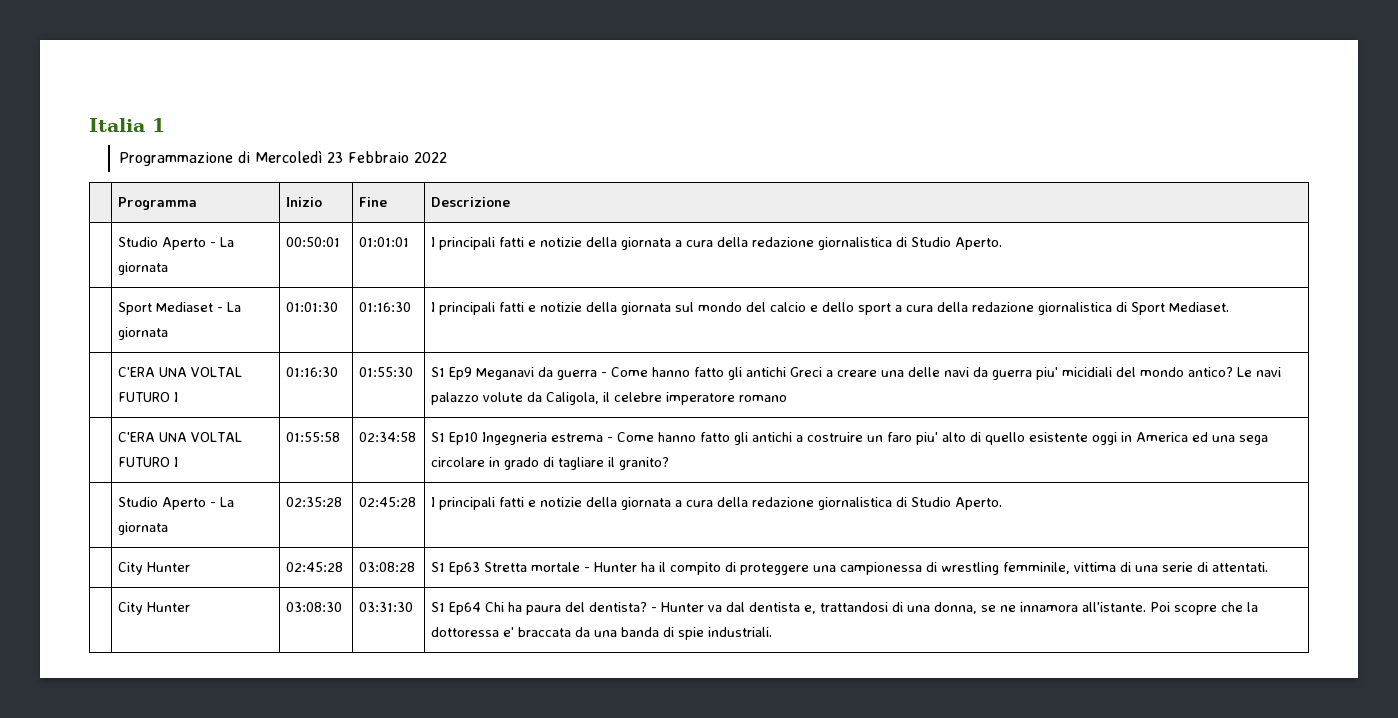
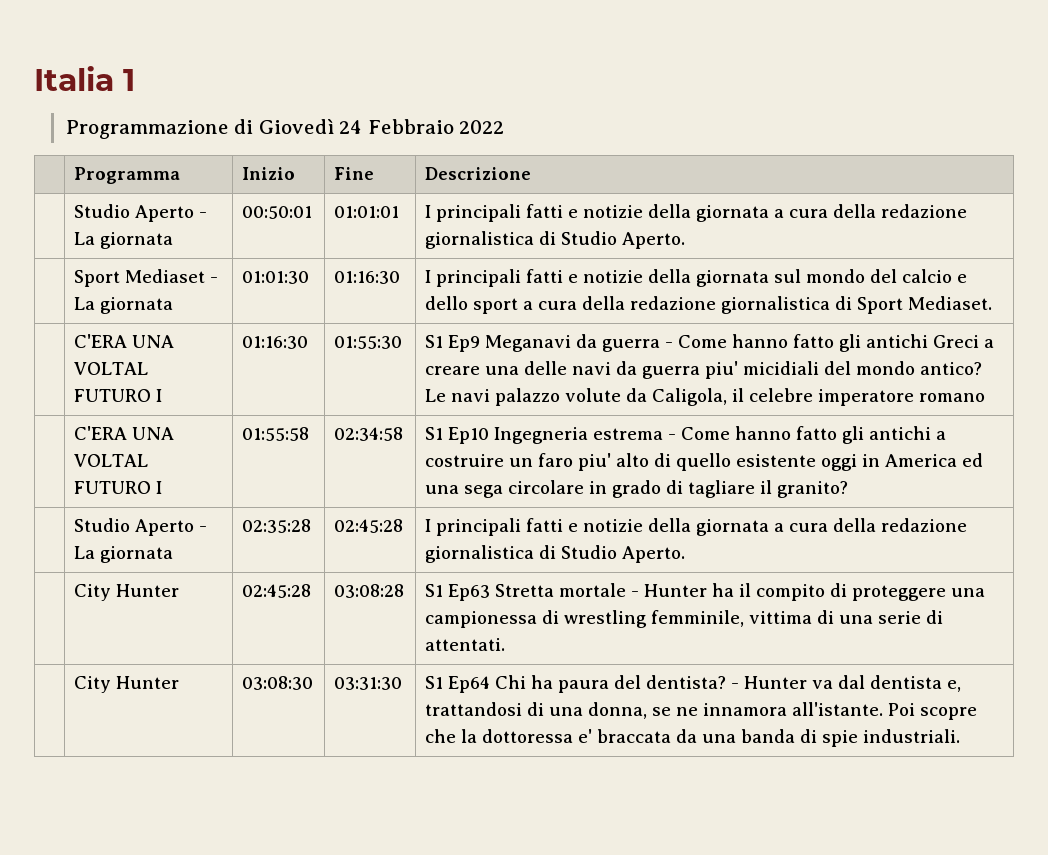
- Programmazione di Mercoledì 23 Febbraio 2022
+ Programmazione di Giovedì 24 Febbraio 2022

